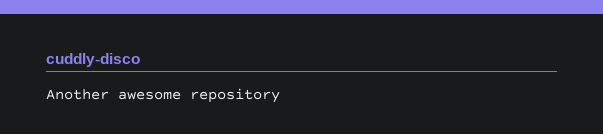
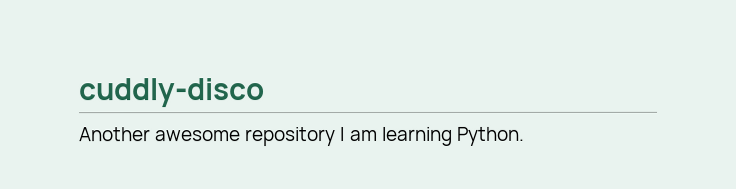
- Another awesome repository
+ Another awesome repository I am learning Python.

